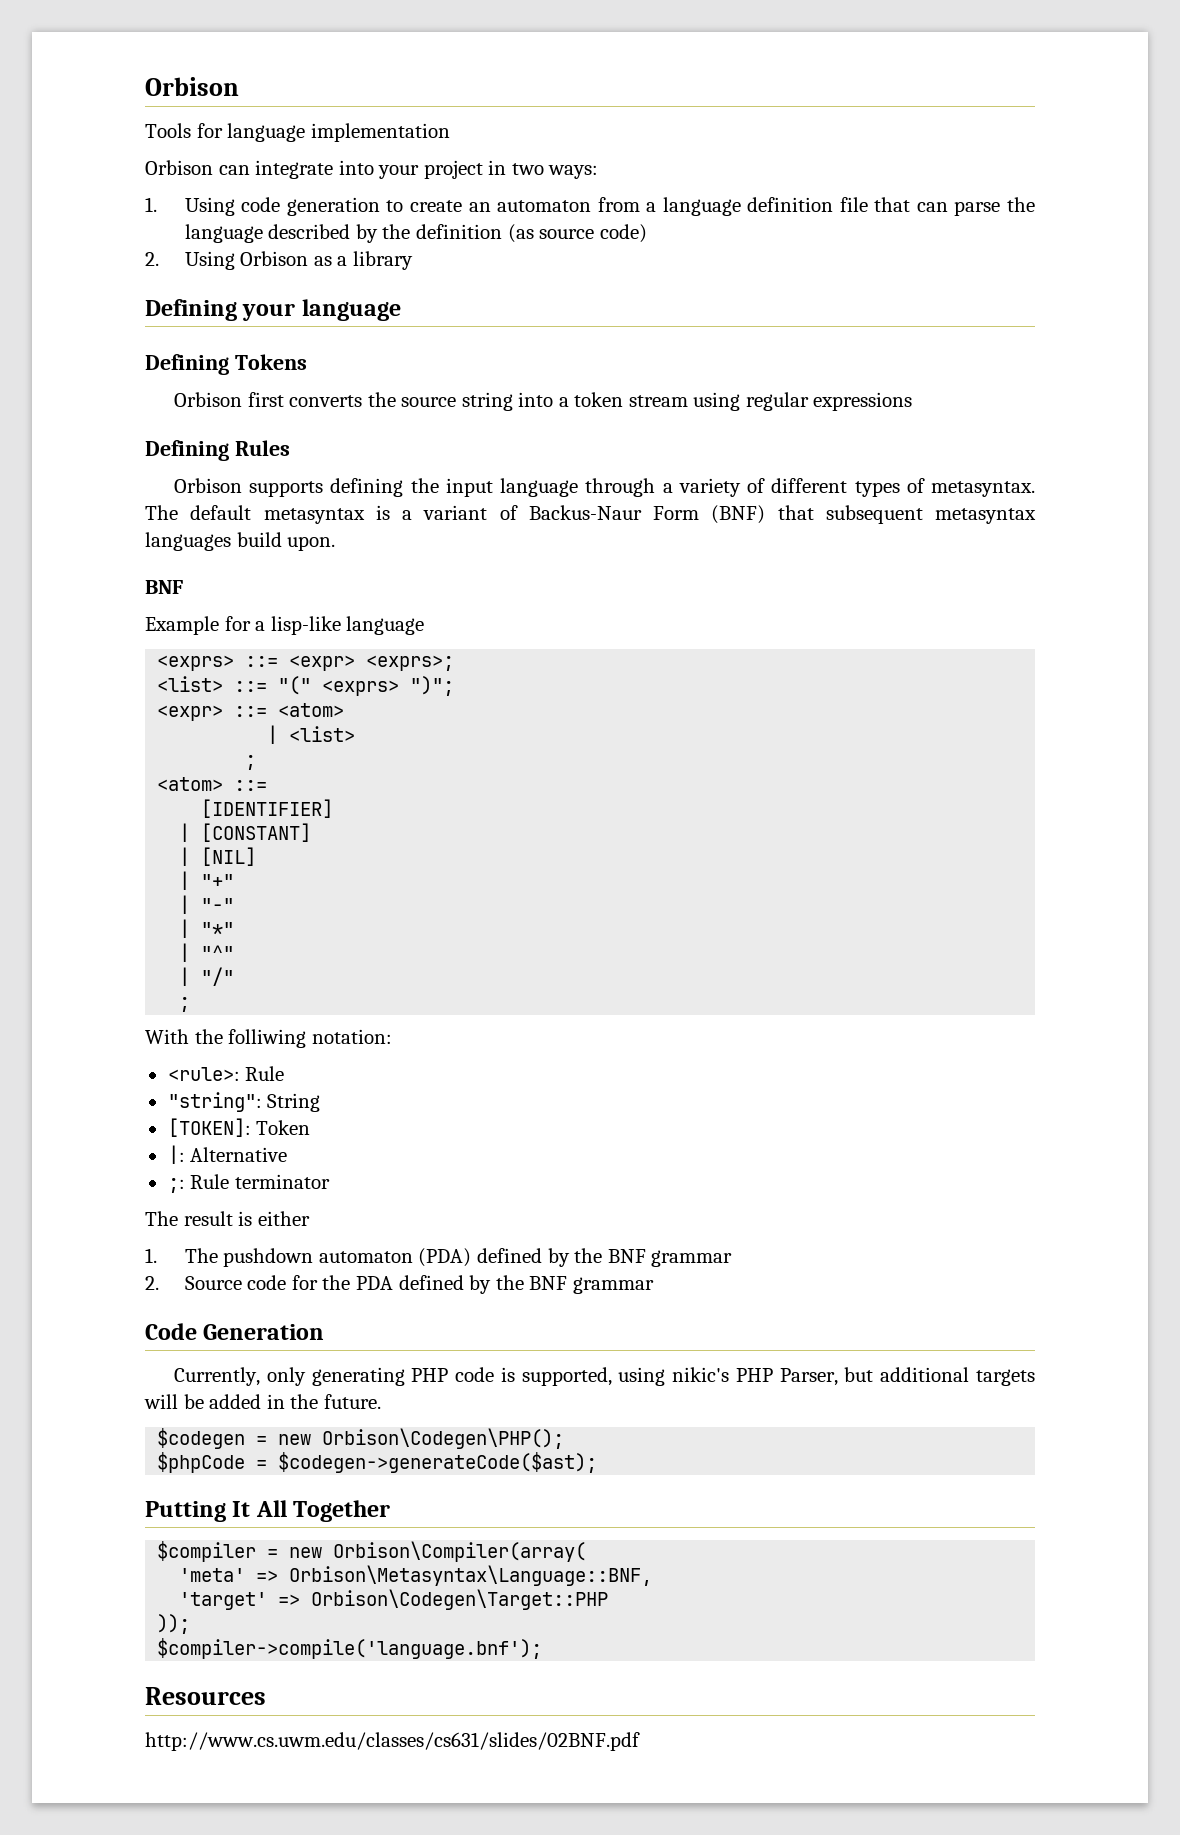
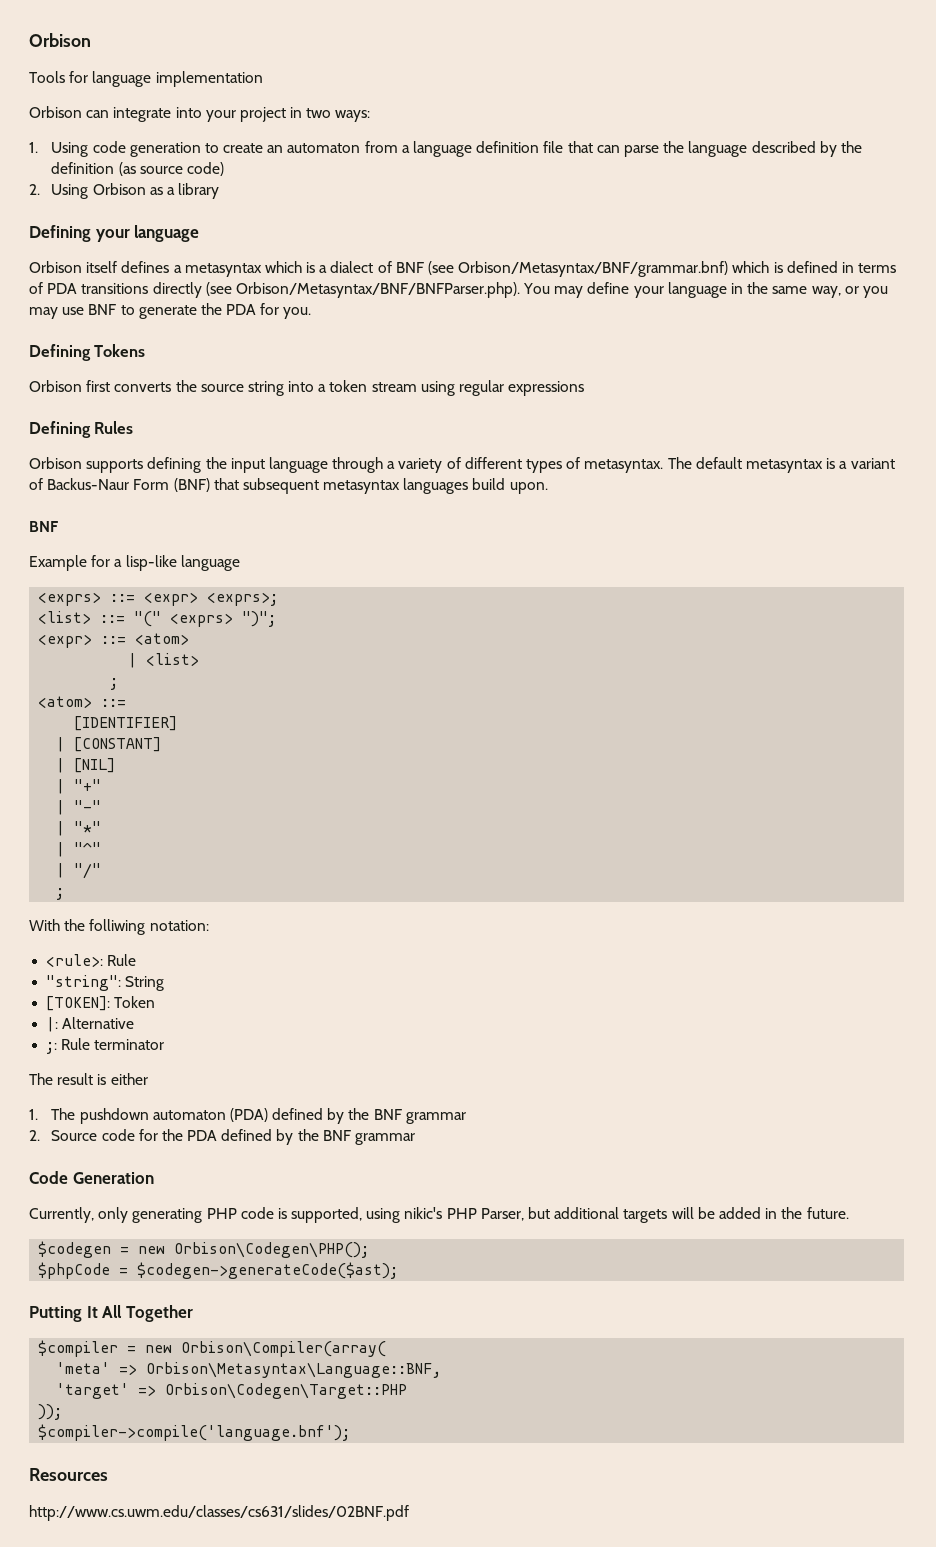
+ Orbison itself defines a metasyntax which is a dialect of BNF (see Orbison/Metasyntax/BNF/grammar.bnf) which is defined in terms of PDA transitions directly (see Orbison/Metasyntax/BNF/BNFParser.php). You may define your language in the same way, or you may use BNF to generate the PDA for you.

